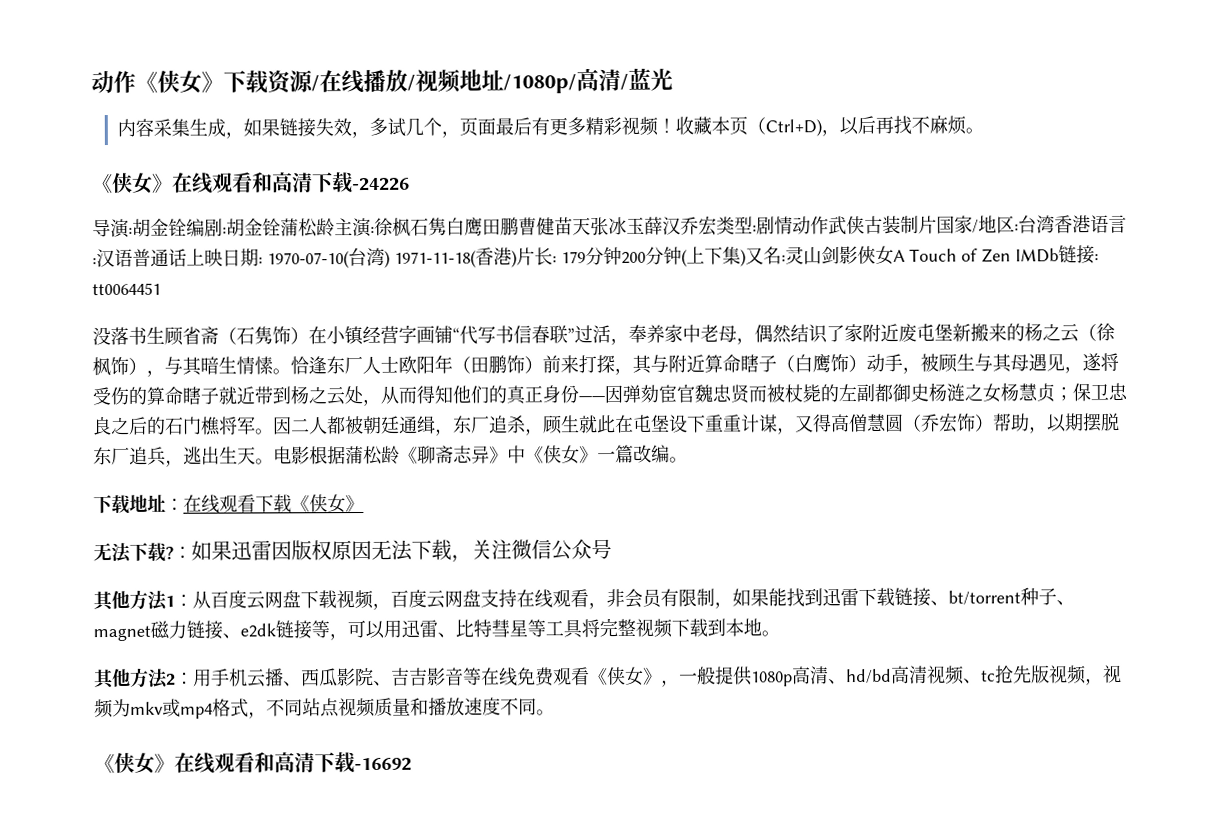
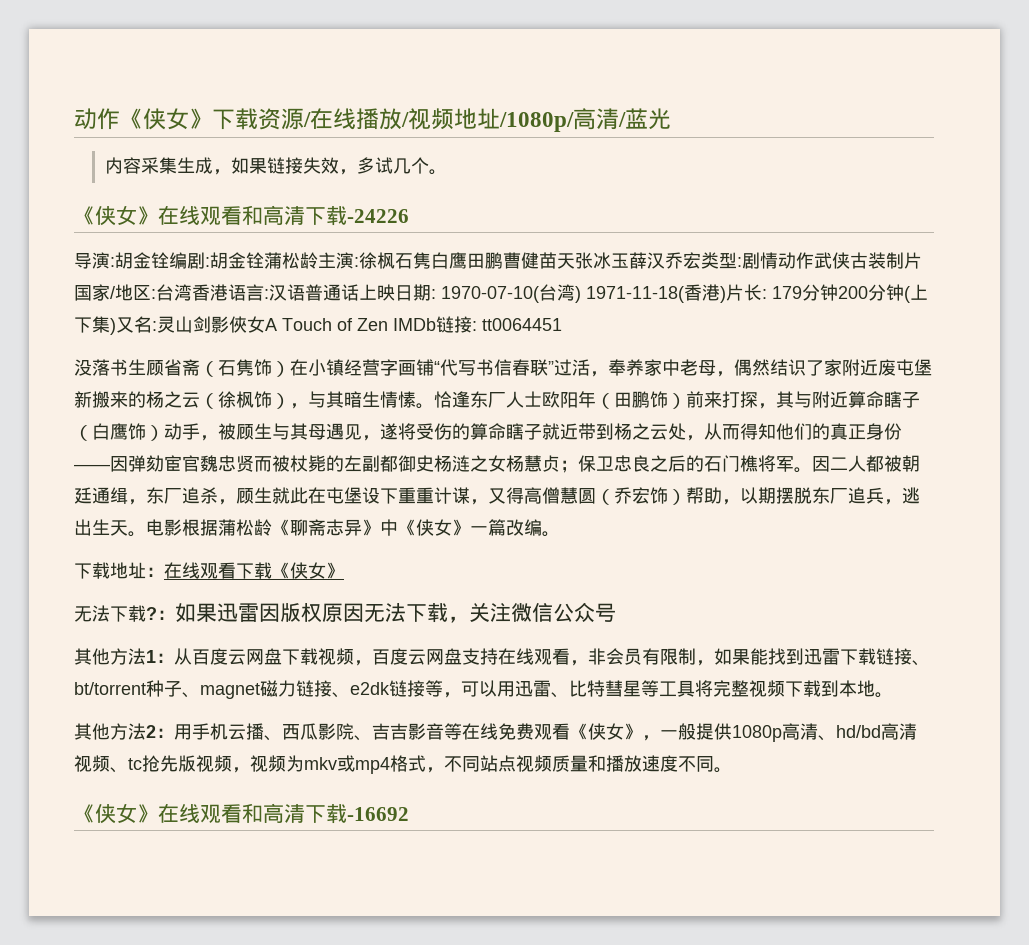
- 内容采集生成，如果链接失效，多试几个，页面最后有更多精彩视频！收藏本页（Ctrl+D)，以后再找不麻烦。
+ 内容采集生成，如果链接失效，多试几个。

